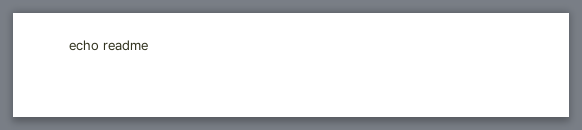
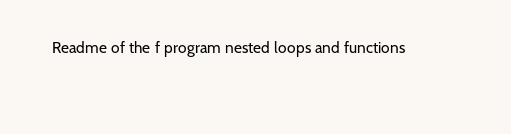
- echo readme
+ Readme of the f program nested loops and functions

